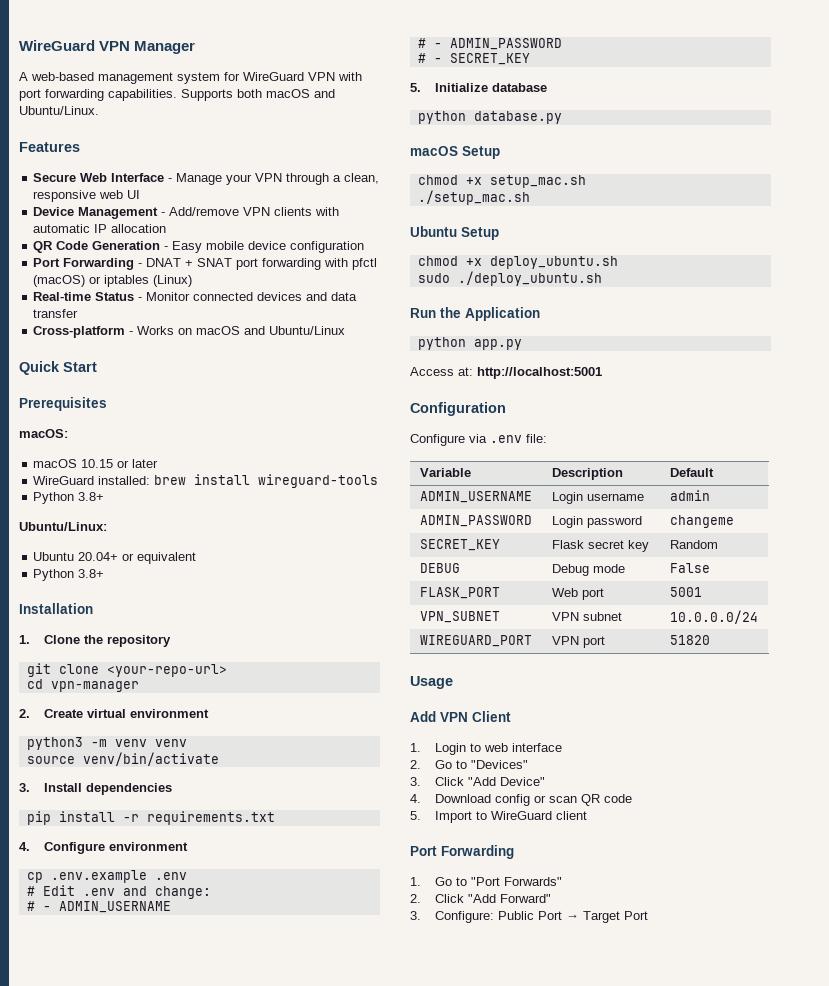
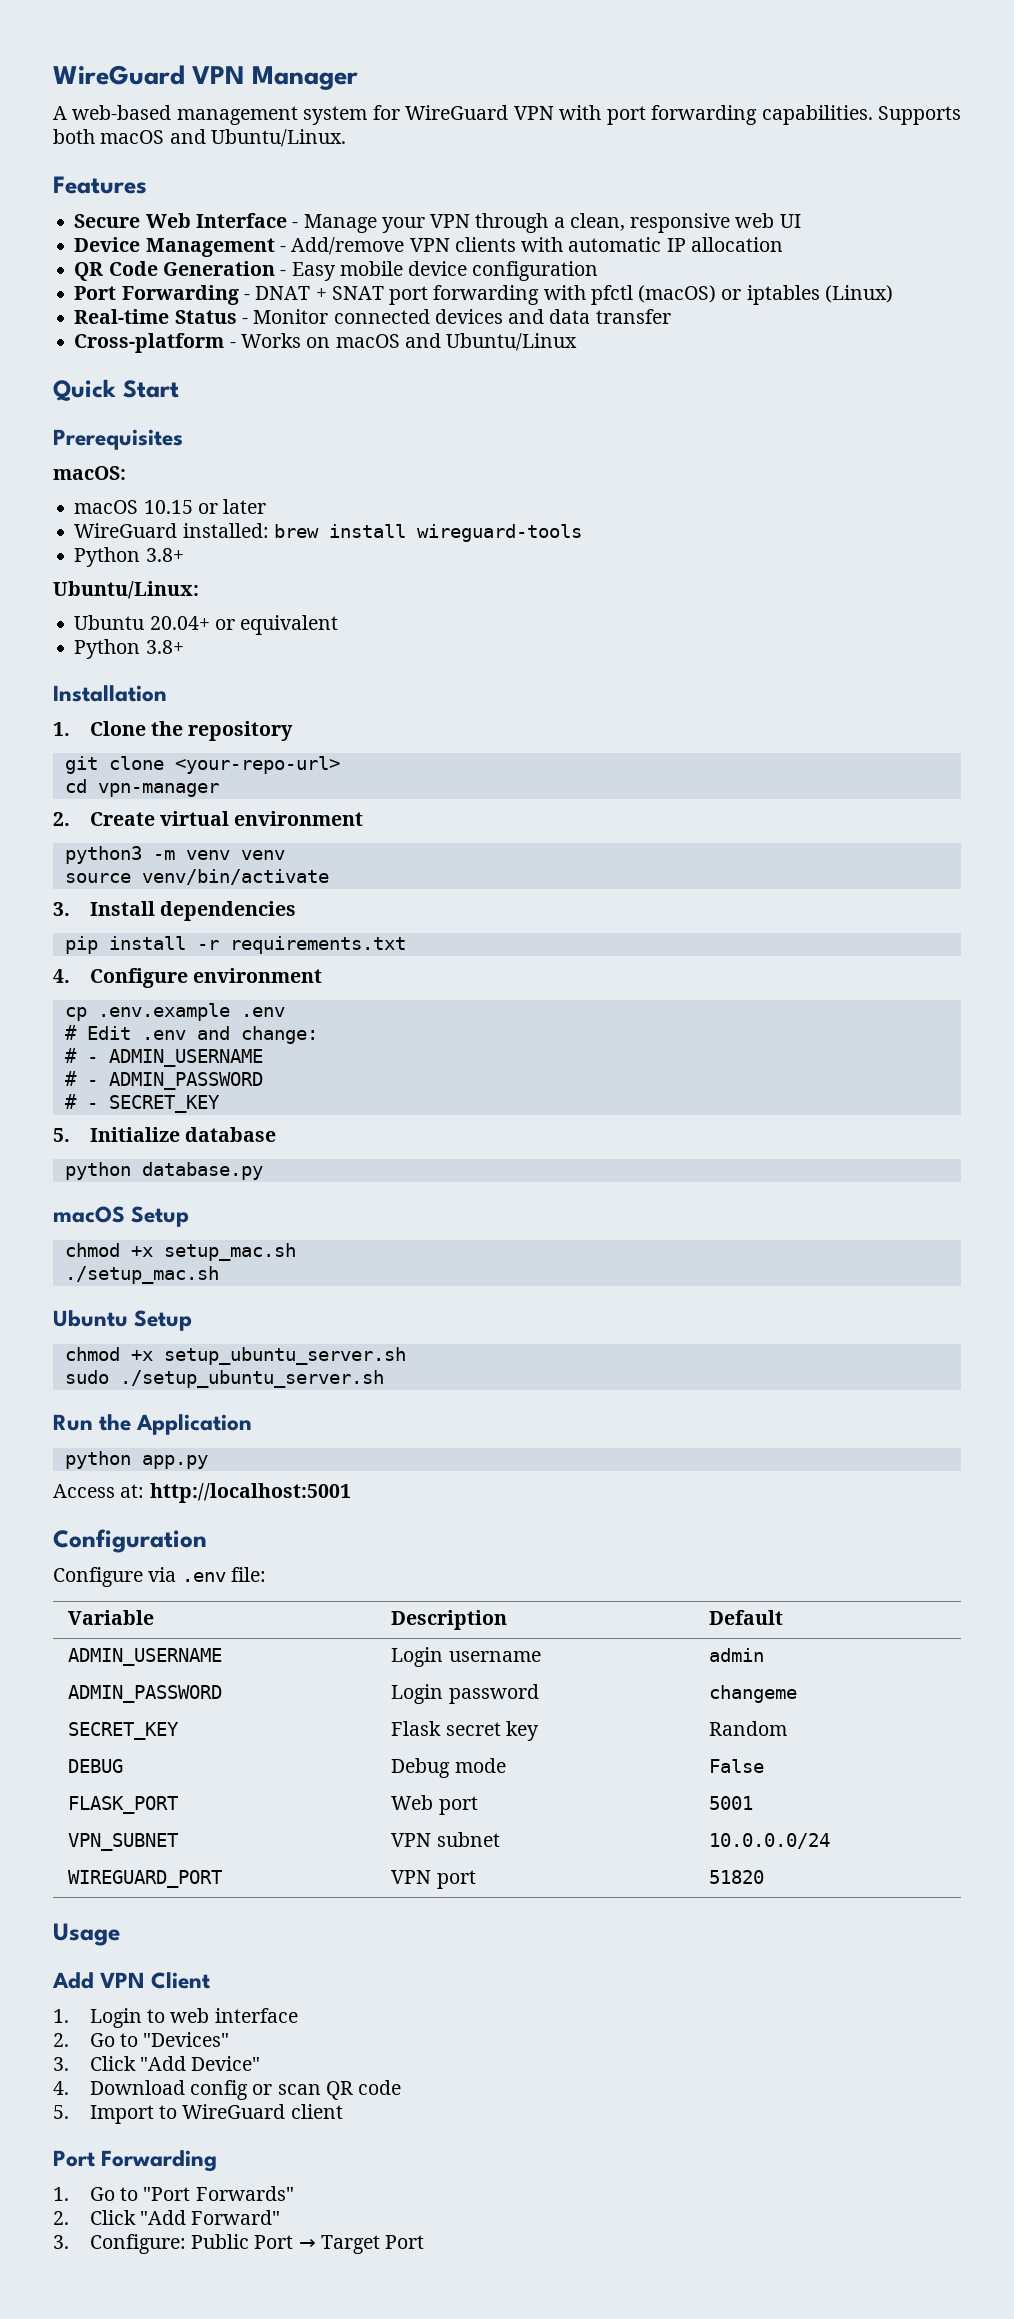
- chmod +x deploy_ubuntu.sh
+ chmod +x setup_ubuntu_server.sh
- sudo ./deploy_ubuntu.sh
+ sudo ./setup_ubuntu_server.sh

